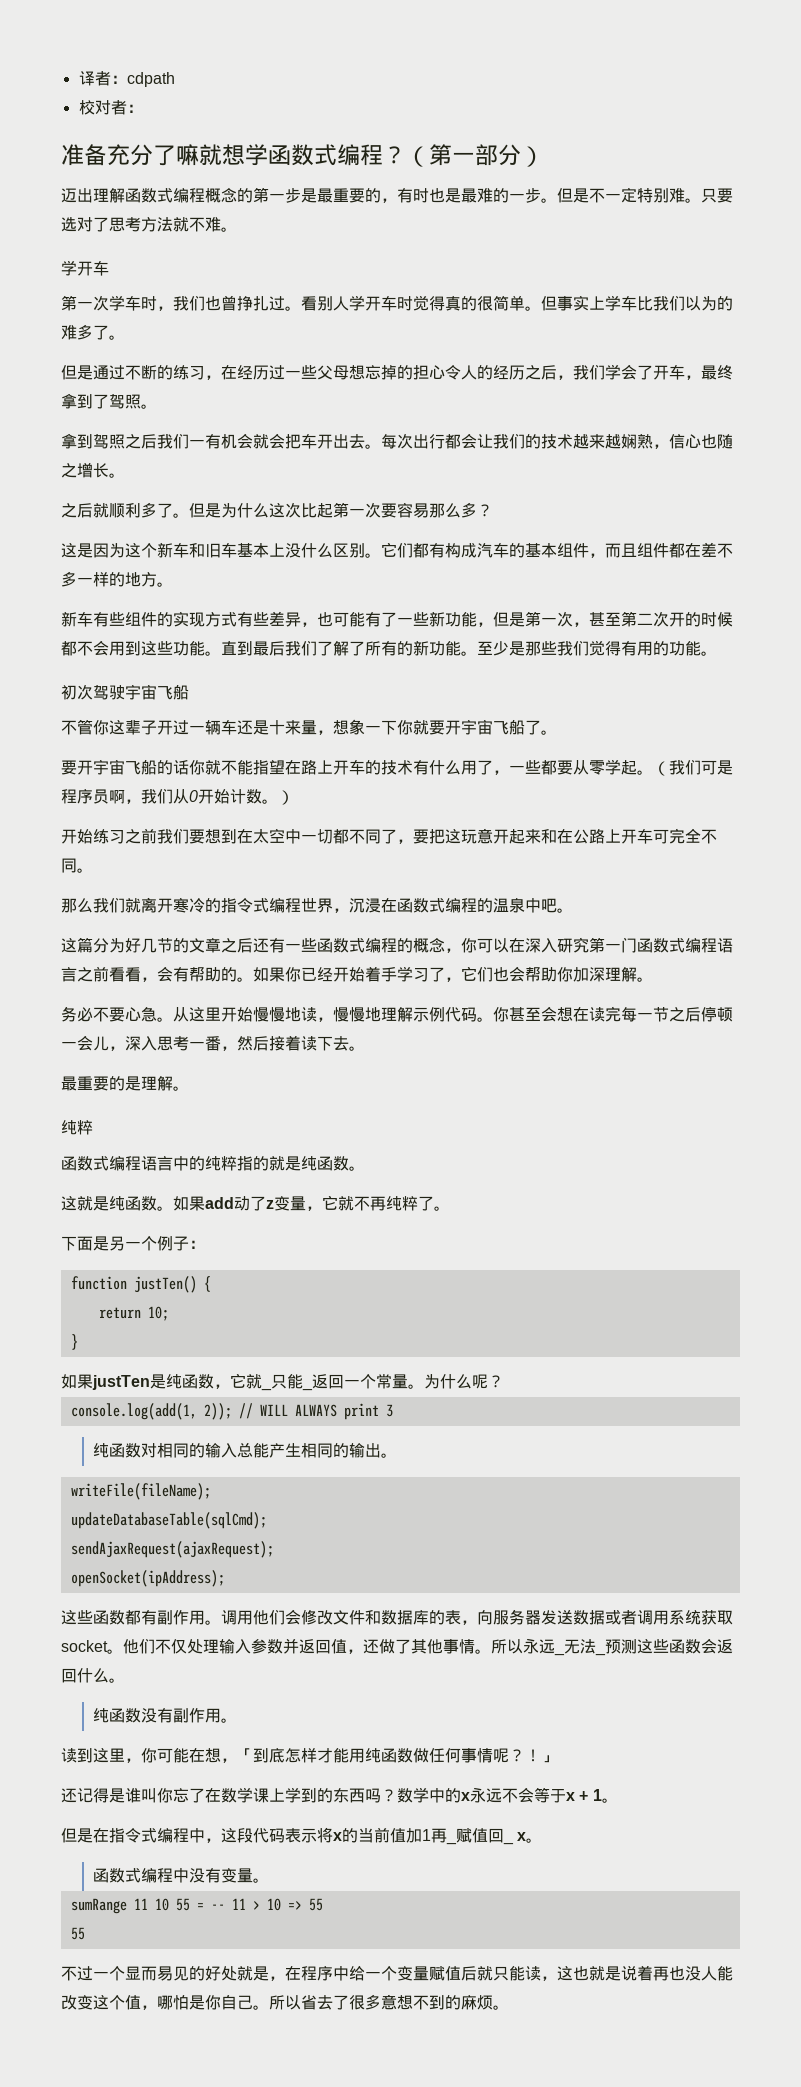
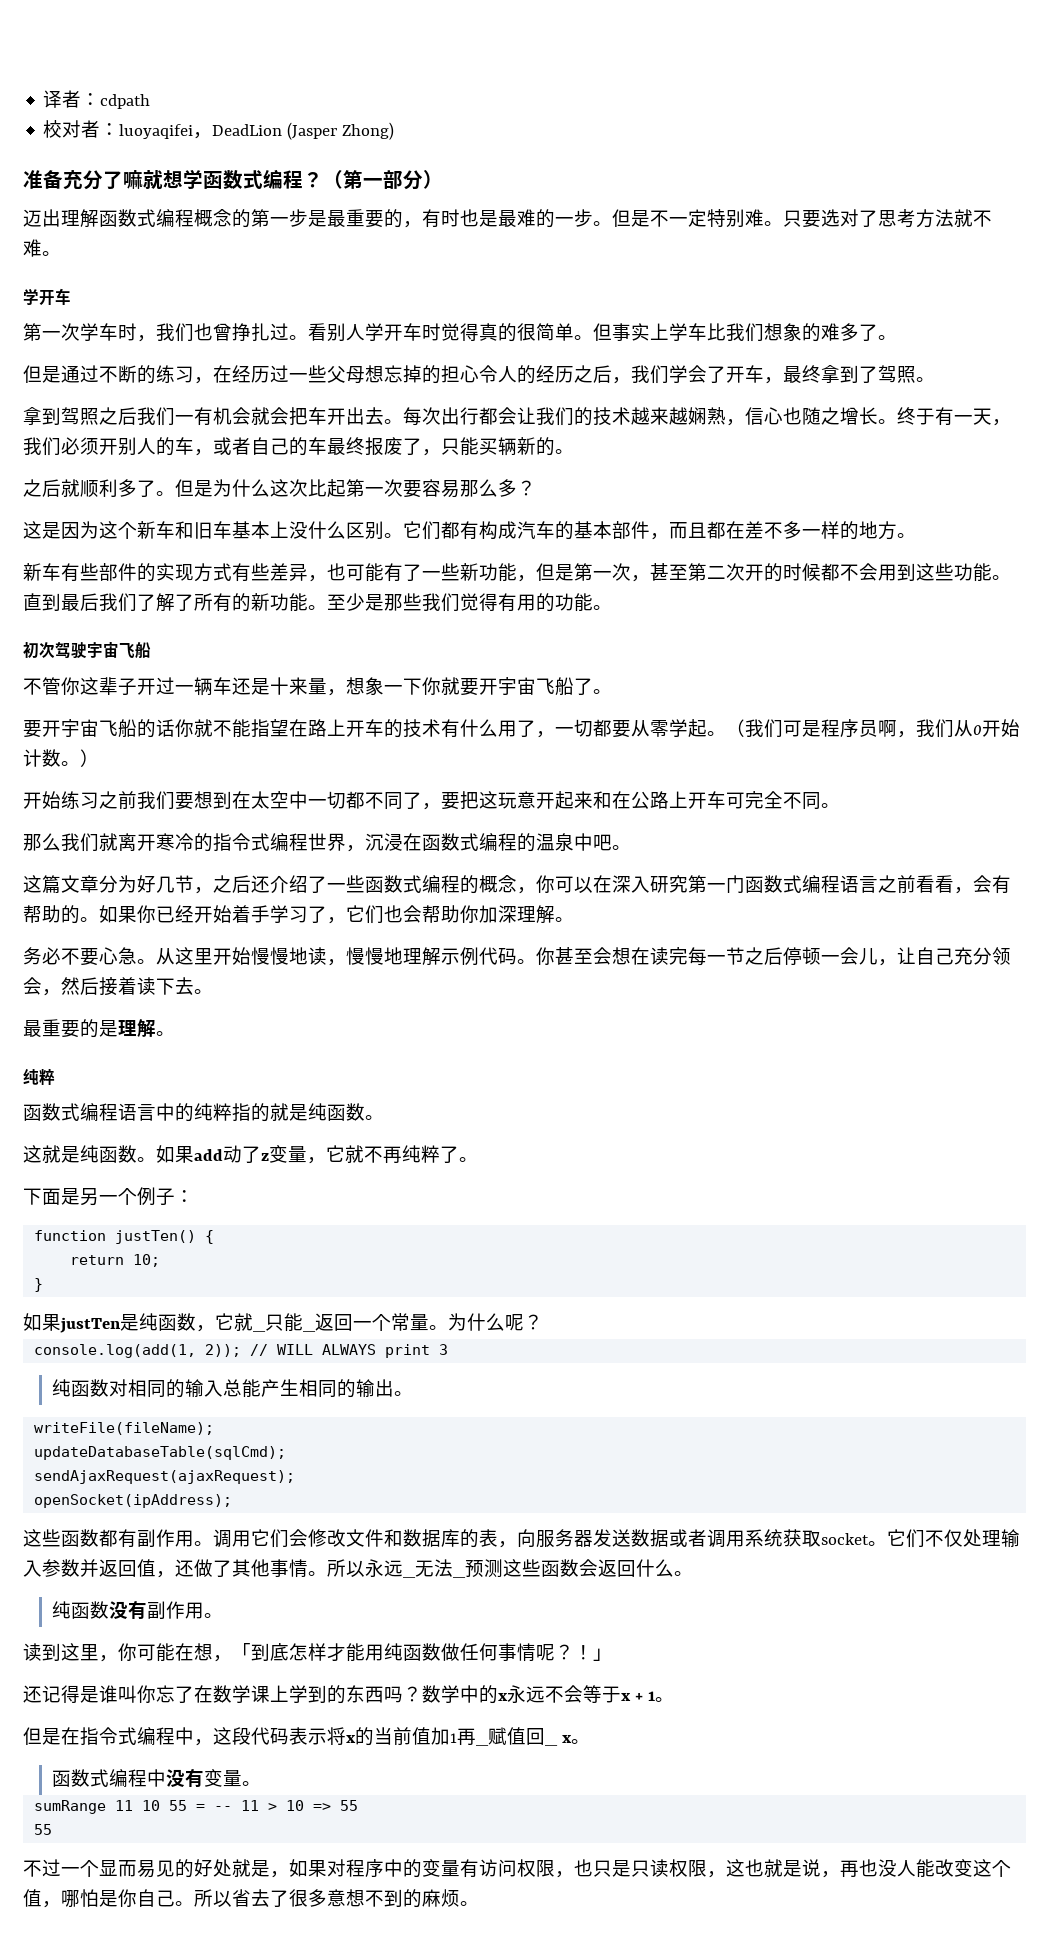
- 校对者：
+ 校对者：luoyaqifei，DeadLion (Jasper Zhong)
- 但事实上学车比我们以为的难多了。
+ 但事实上学车比我们想象的难多了。
+ 终于有一天，我们必须开别人的车，或者自己的车最终报废了，只能买辆新的。
- 它们都有构成汽车的基本组件，而且组件都在差不多一样的地方。
+ 它们都有构成汽车的基本部件，而且都在差不多一样的地方。
- 新车有些组件的实现方式有些差异，也可能有了一些新功能，但是第一次，甚至第二次开的时候都不会用到这些功能。
+ 新车有些部件的实现方式有些差异，也可能有了一些新功能，但是第一次，甚至第二次开的时候都不会用到这些功能。
- 要开宇宙飞船的话你就不能指望在路上开车的技术有什么用了，一些都要从零学起。
+ 要开宇宙飞船的话你就不能指望在路上开车的技术有什么用了，一切都要从零学起。
- 这篇分为好几节的文章之后还有一些函数式编程的概念，你可以在深入研究第一门函数式编程语言之前看看，会有帮助的。
+ 这篇文章分为好几节，之后还介绍了一些函数式编程的概念，你可以在深入研究第一门函数式编程语言之前看看，会有帮助的。
- 你甚至会想在读完每一节之后停顿一会儿，深入思考一番，然后接着读下去。
+ 你甚至会想在读完每一节之后停顿一会儿，让自己充分领会，然后接着读下去。
- 调用他们会修改文件和数据库的表，向服务器发送数据或者调用系统获取socket。
+ 调用它们会修改文件和数据库的表，向服务器发送数据或者调用系统获取socket。
- 他们不仅处理输入参数并返回值，还做了其他事情。
+ 它们不仅处理输入参数并返回值，还做了其他事情。
- 不过一个显而易见的好处就是，在程序中给一个变量赋值后就只能读，这也就是说着再也没人能改变这个值，哪怕是你自己。
+ 不过一个显而易见的好处就是，如果对程序中的变量有访问权限，也只是只读权限，这也就是说，再也没人能改变这个值，哪怕是你自己。

